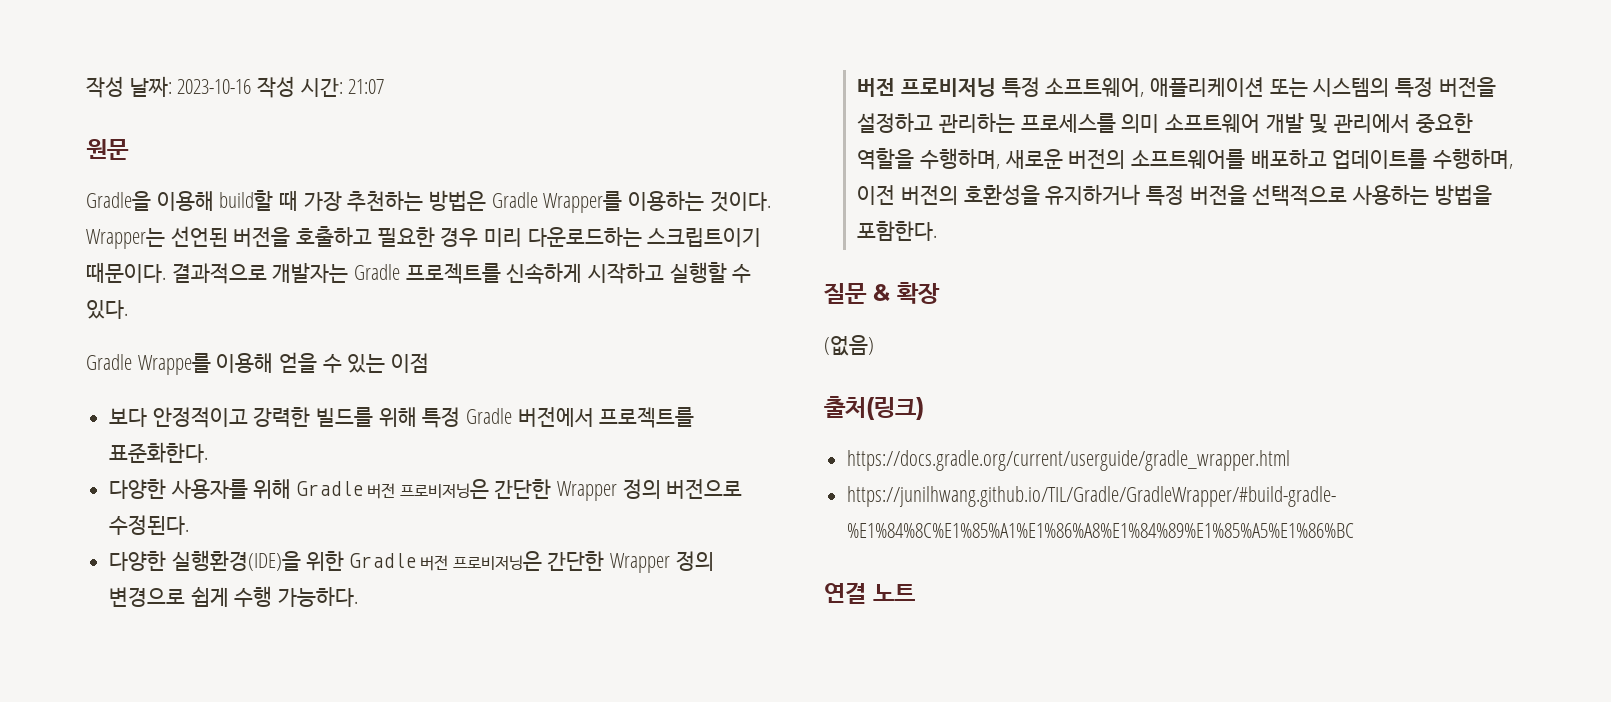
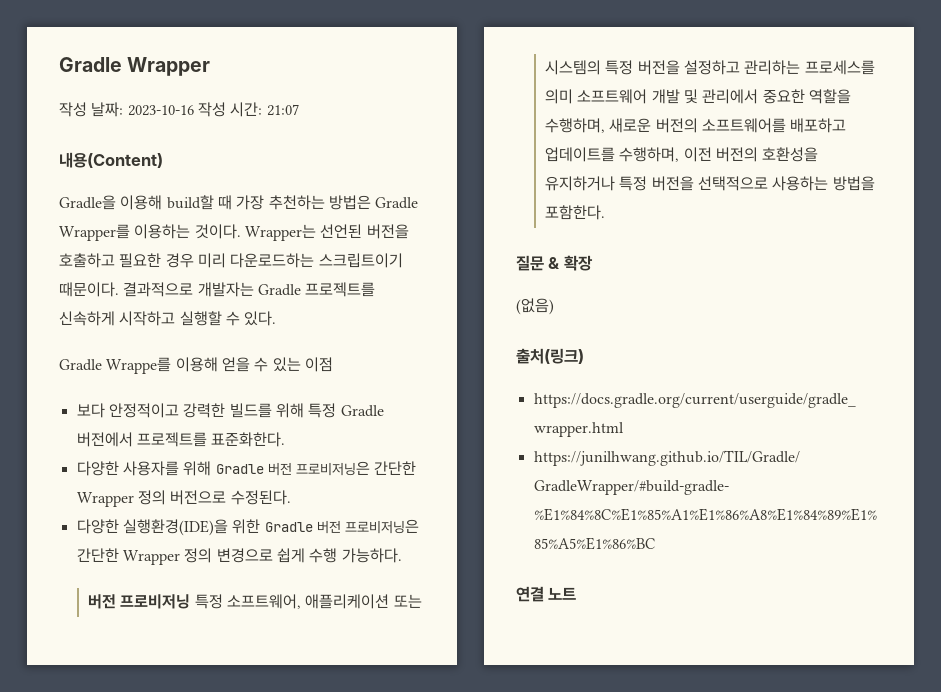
+ Gradle Wrapper
- 원문
+ 내용(Content)

